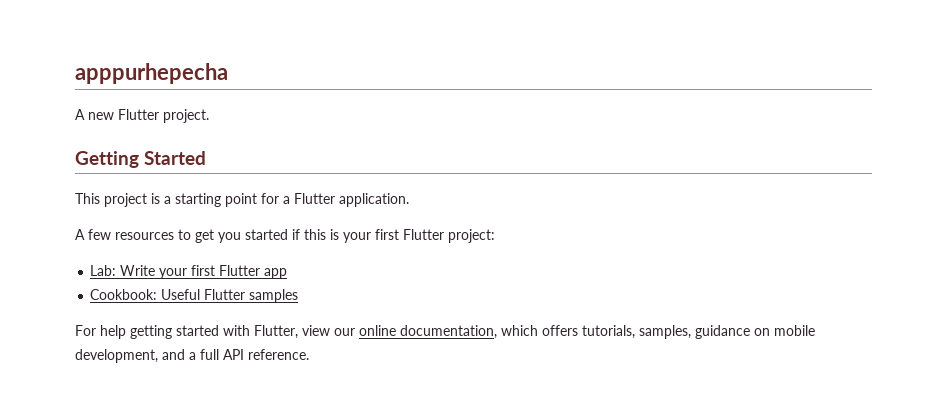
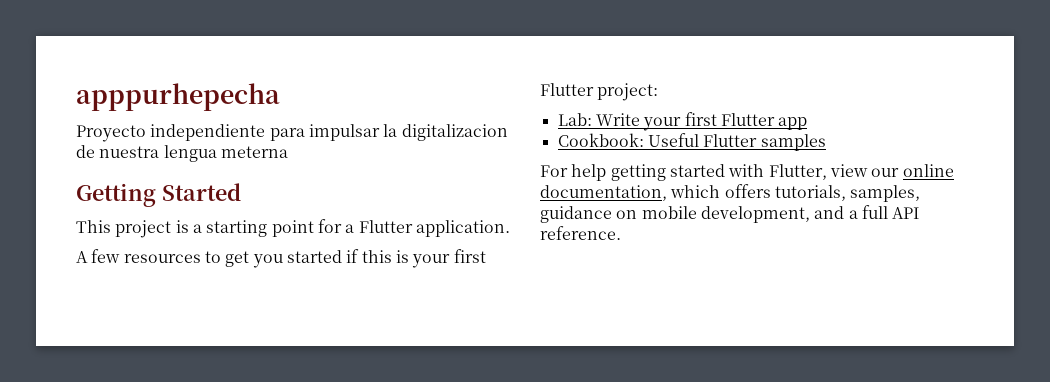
- A new Flutter project.
+ Proyecto independiente para impulsar la digitalizacion de nuestra lengua meterna

